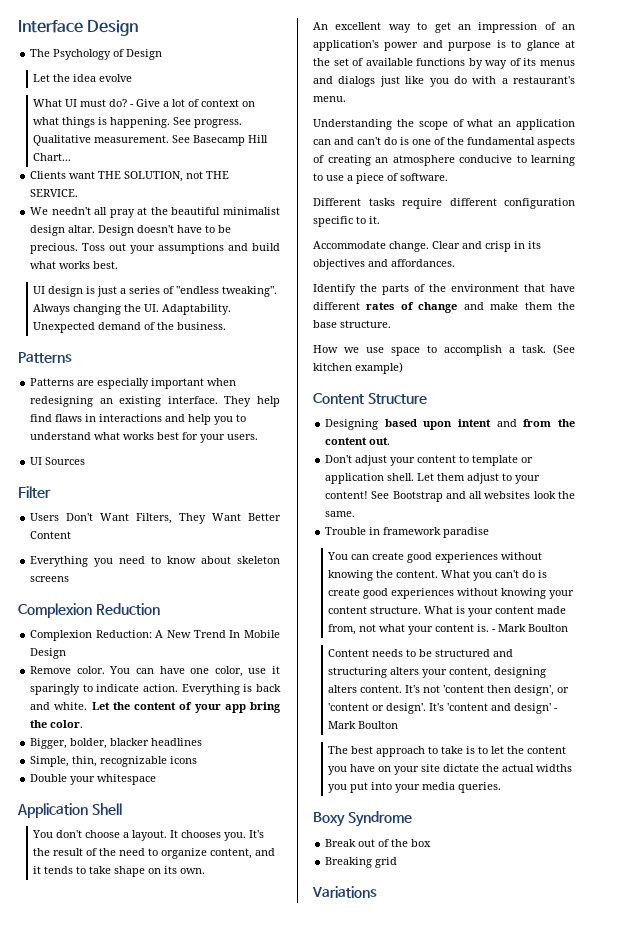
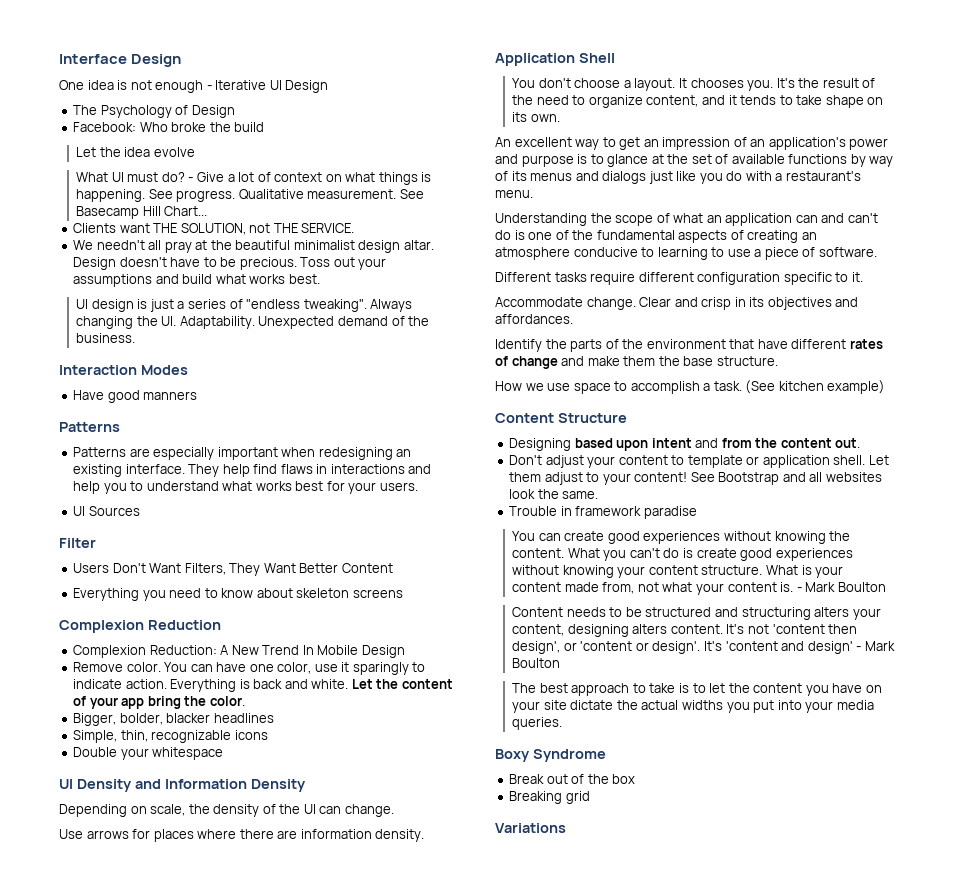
+ One idea is not enough - Iterative UI Design
+ Facebook: Who broke the build
+ Interaction Modes
+ Have good manners
+ UI Density and Information Density
+ Depending on scale, the density of the UI can change.
+ Use arrows for places where there are information density.

